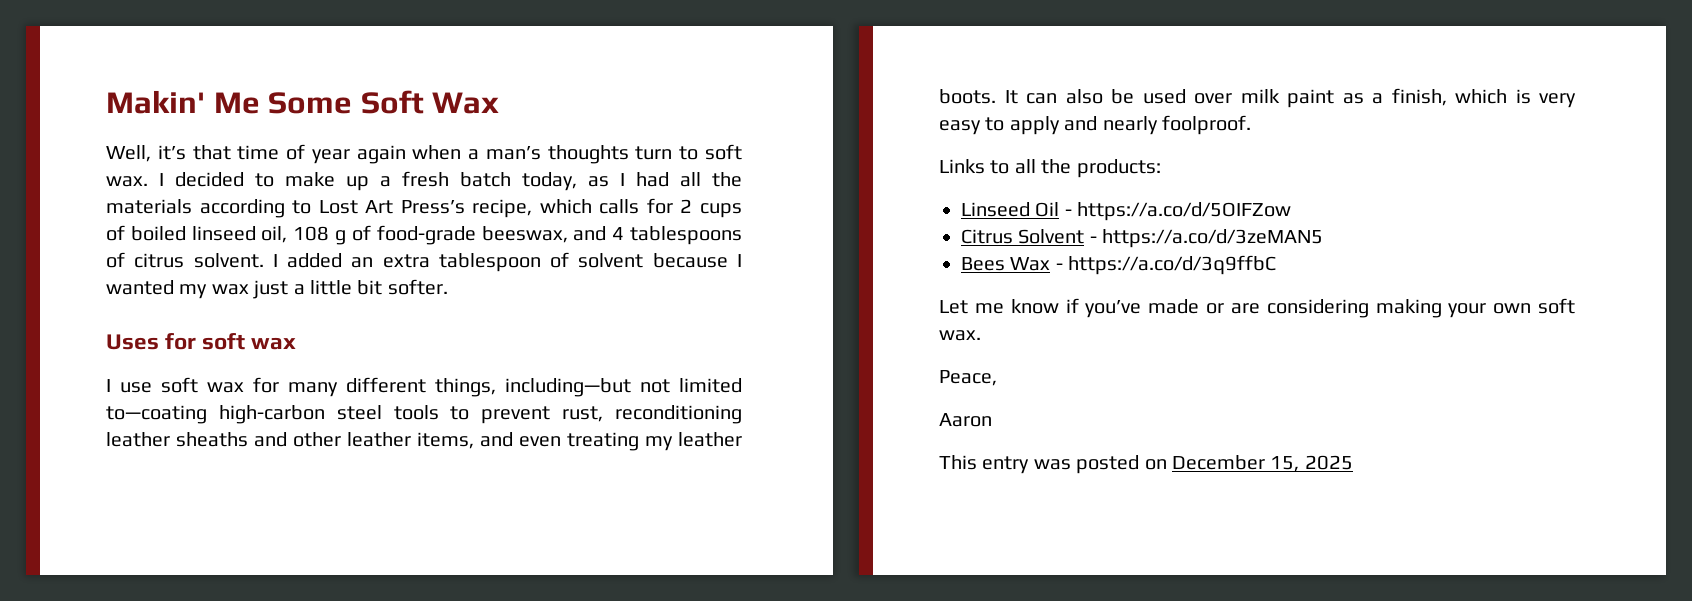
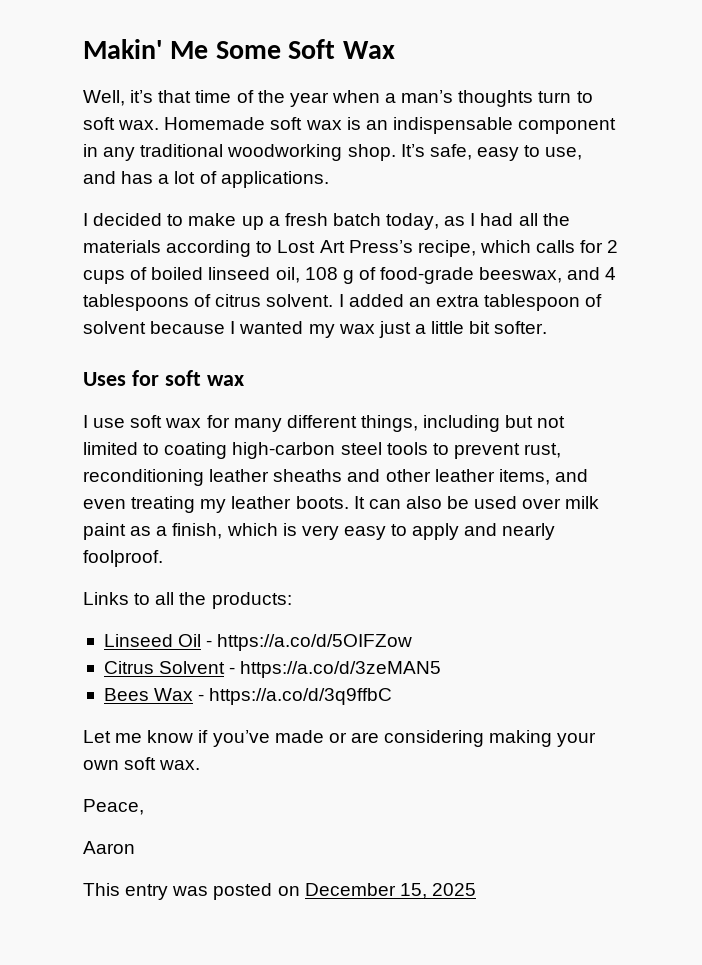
- Well, it’s that time of year again when a man’s thoughts turn to soft wax. I decided to make up a fresh batch today, as I had all the materials according to Lost Art Press’s recipe, which calls for 2 cups of boiled linseed oil, 108 g of food-grade beeswax, and 4 tablespoons of citrus solvent.
+ Well, it’s that time of the year when a man’s thoughts turn to soft wax. Homemade soft wax is an indispensable component in any traditional woodworking shop. It’s safe, easy to use, and has a lot of applications.
+ I decided to make up a fresh batch today, as I had all the materials according to Lost Art Press’s recipe, which calls for 2 cups of boiled linseed oil, 108 g of food-grade beeswax, and 4 tablespoons of citrus solvent.
- I use soft wax for many different things, including—but not limited to—coating high-carbon steel tools to prevent rust, reconditioning leather sheaths and other leather items, and even treating my leather boots.
+ I use soft wax for many different things, including but not limited to coating high-carbon steel tools to prevent rust, reconditioning leather sheaths and other leather items, and even treating my leather boots.

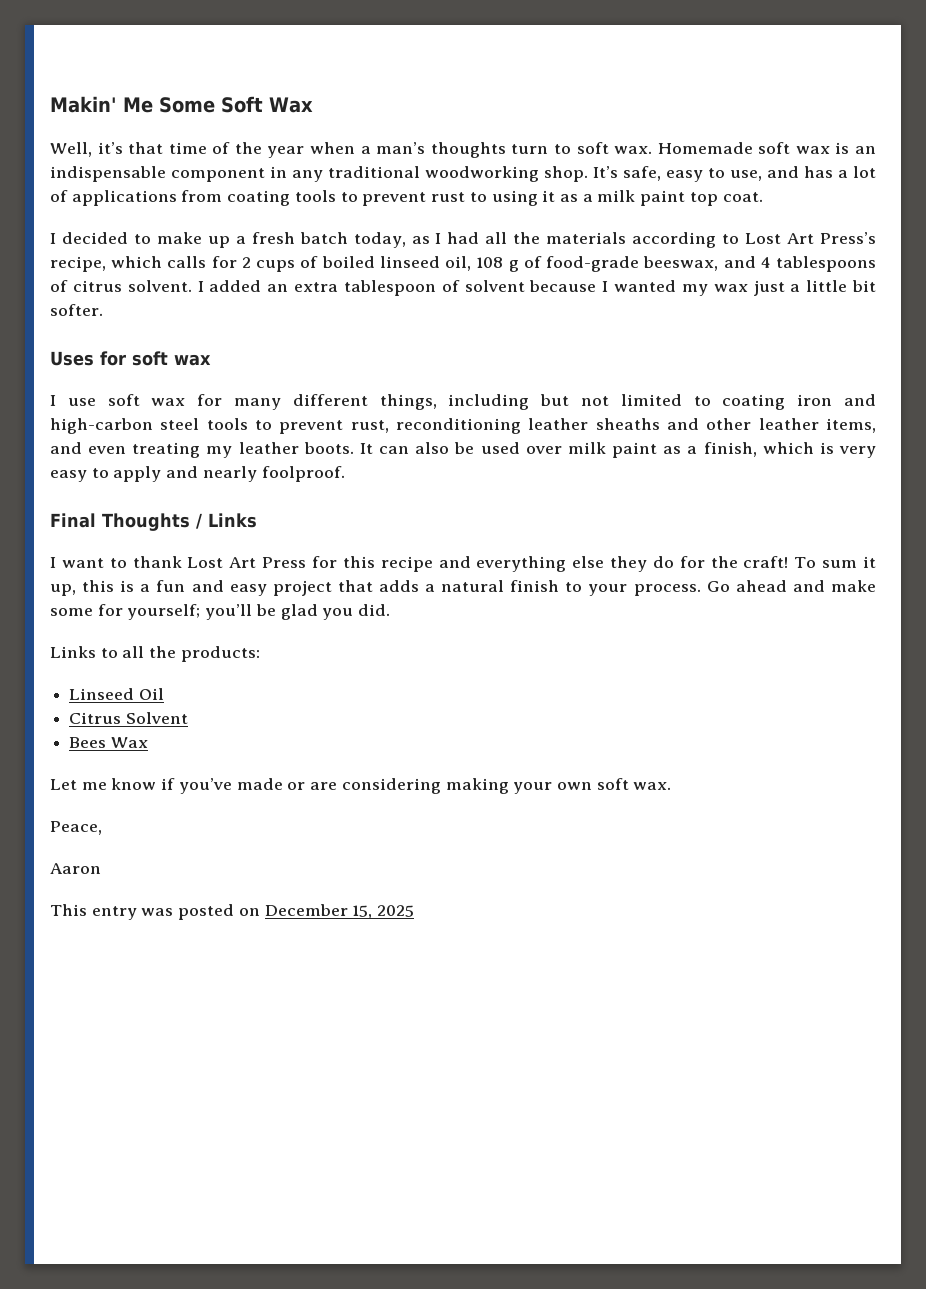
- It’s safe, easy to use, and has a lot of applications.
+ It’s safe, easy to use, and has a lot of applications from coating tools to prevent rust to using it as a milk paint top coat.
- I use soft wax for many different things, including but not limited to coating high-carbon steel tools to prevent rust, reconditioning leather sheaths and other leather items, and even treating my leather boots.
+ I use soft wax for many different things, including but not limited to coating iron and high-carbon steel tools to prevent rust, reconditioning leather sheaths and other leather items, and even treating my leather boots.
+ Final Thoughts / Links
+ I want to thank Lost Art Press for this recipe and everything else they do for the craft! To sum it up, this is a fun and easy project that adds a natural finish to your process. Go ahead and make some for yourself; you’ll be glad you did.
- Linseed Oil - https://a.co/d/5OIFZow
+ Linseed Oil
- Citrus Solvent - https://a.co/d/3zeMAN5
+ Citrus Solvent
- Bees Wax - https://a.co/d/3q9ffbC
+ Bees Wax

